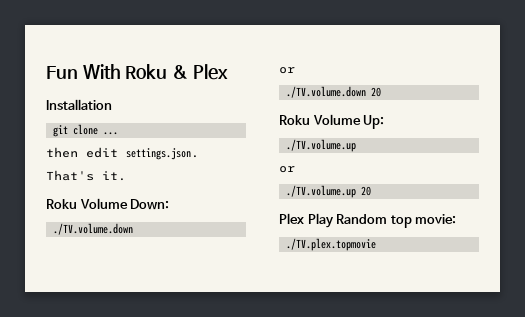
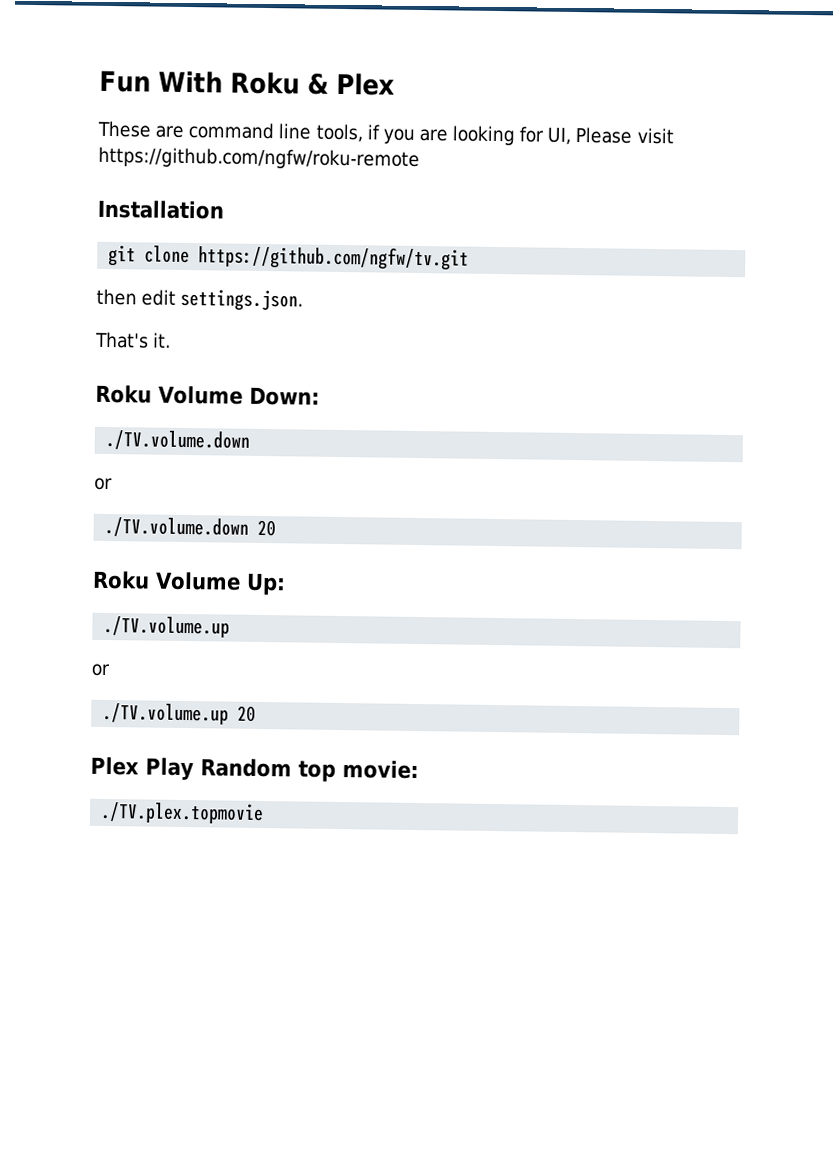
+ These are command line tools, if you are looking for UI, Please visit https://github.com/ngfw/roku-remote
- git clone ...
+ git clone https://github.com/ngfw/tv.git

